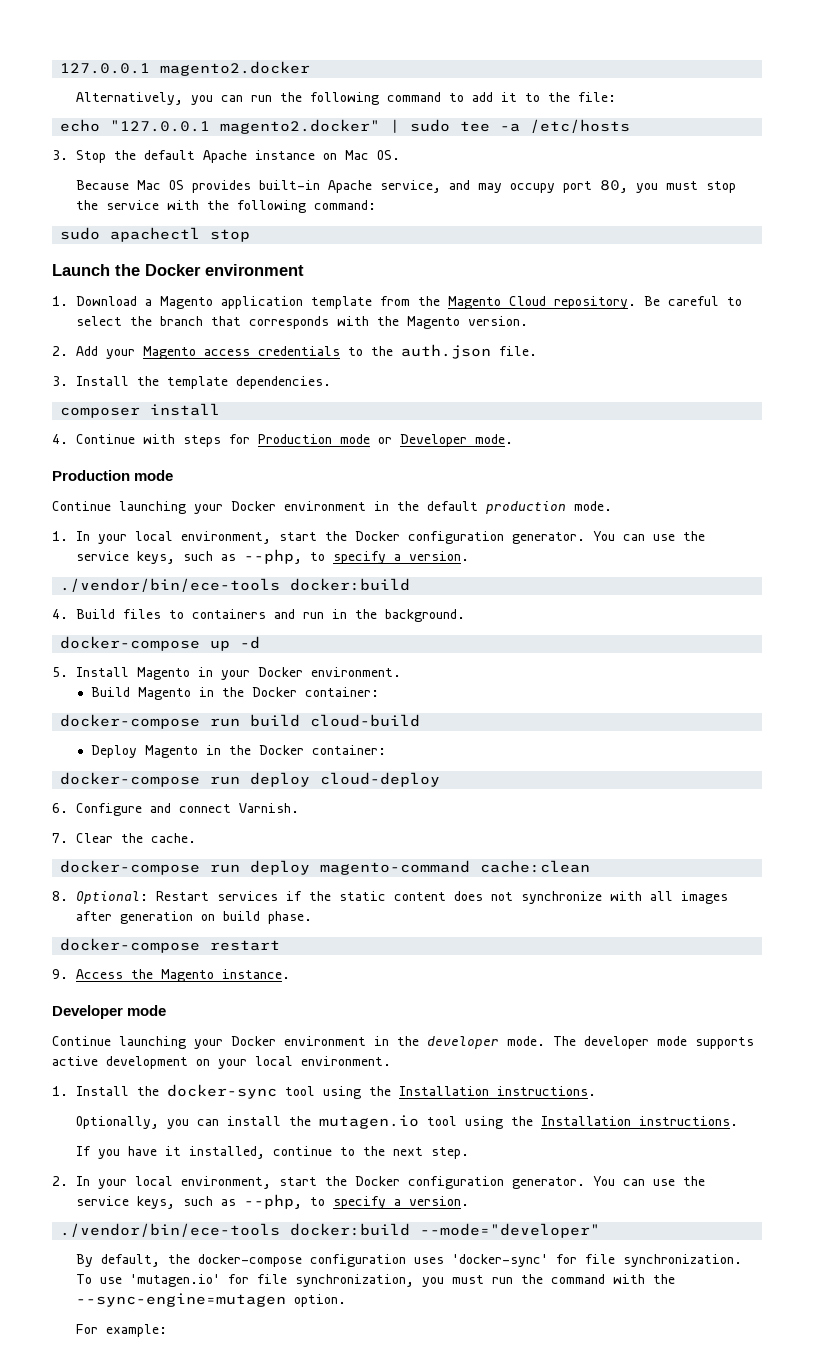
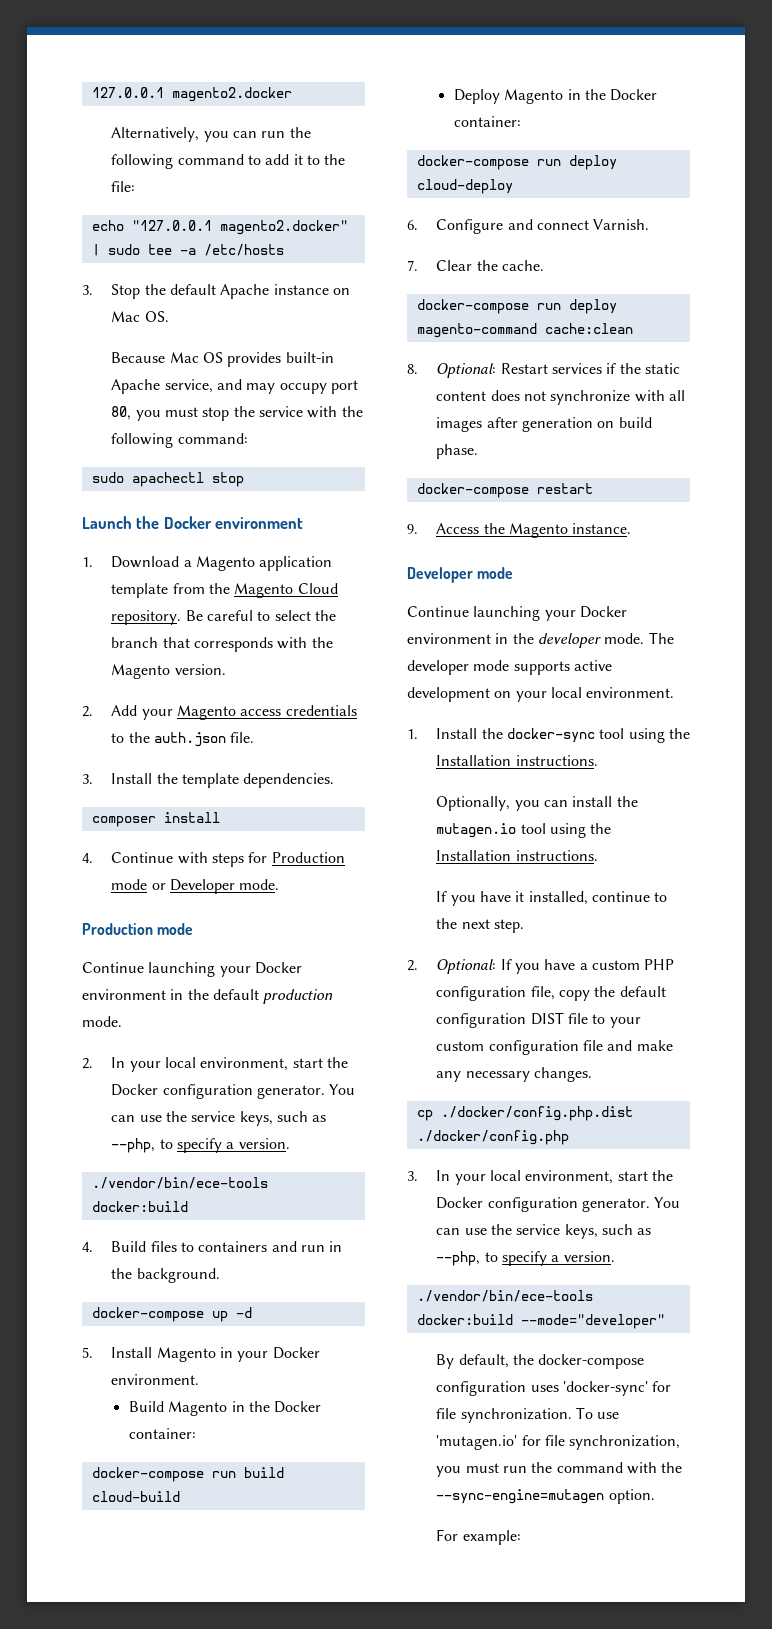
- 1. In your local environment, start the Docker configuration generator.
+ 2. In your local environment, start the Docker configuration generator.
- 2. In your local environment, start the Docker configuration generator.
+ 2. Optional: If you have a custom PHP configuration file, copy the default configuration DIST file to your custom configuration file and make any necessary changes.
+ cp ./docker/config.php.dist ./docker/config.php
+ 3. In your local environment, start the Docker configuration generator.

